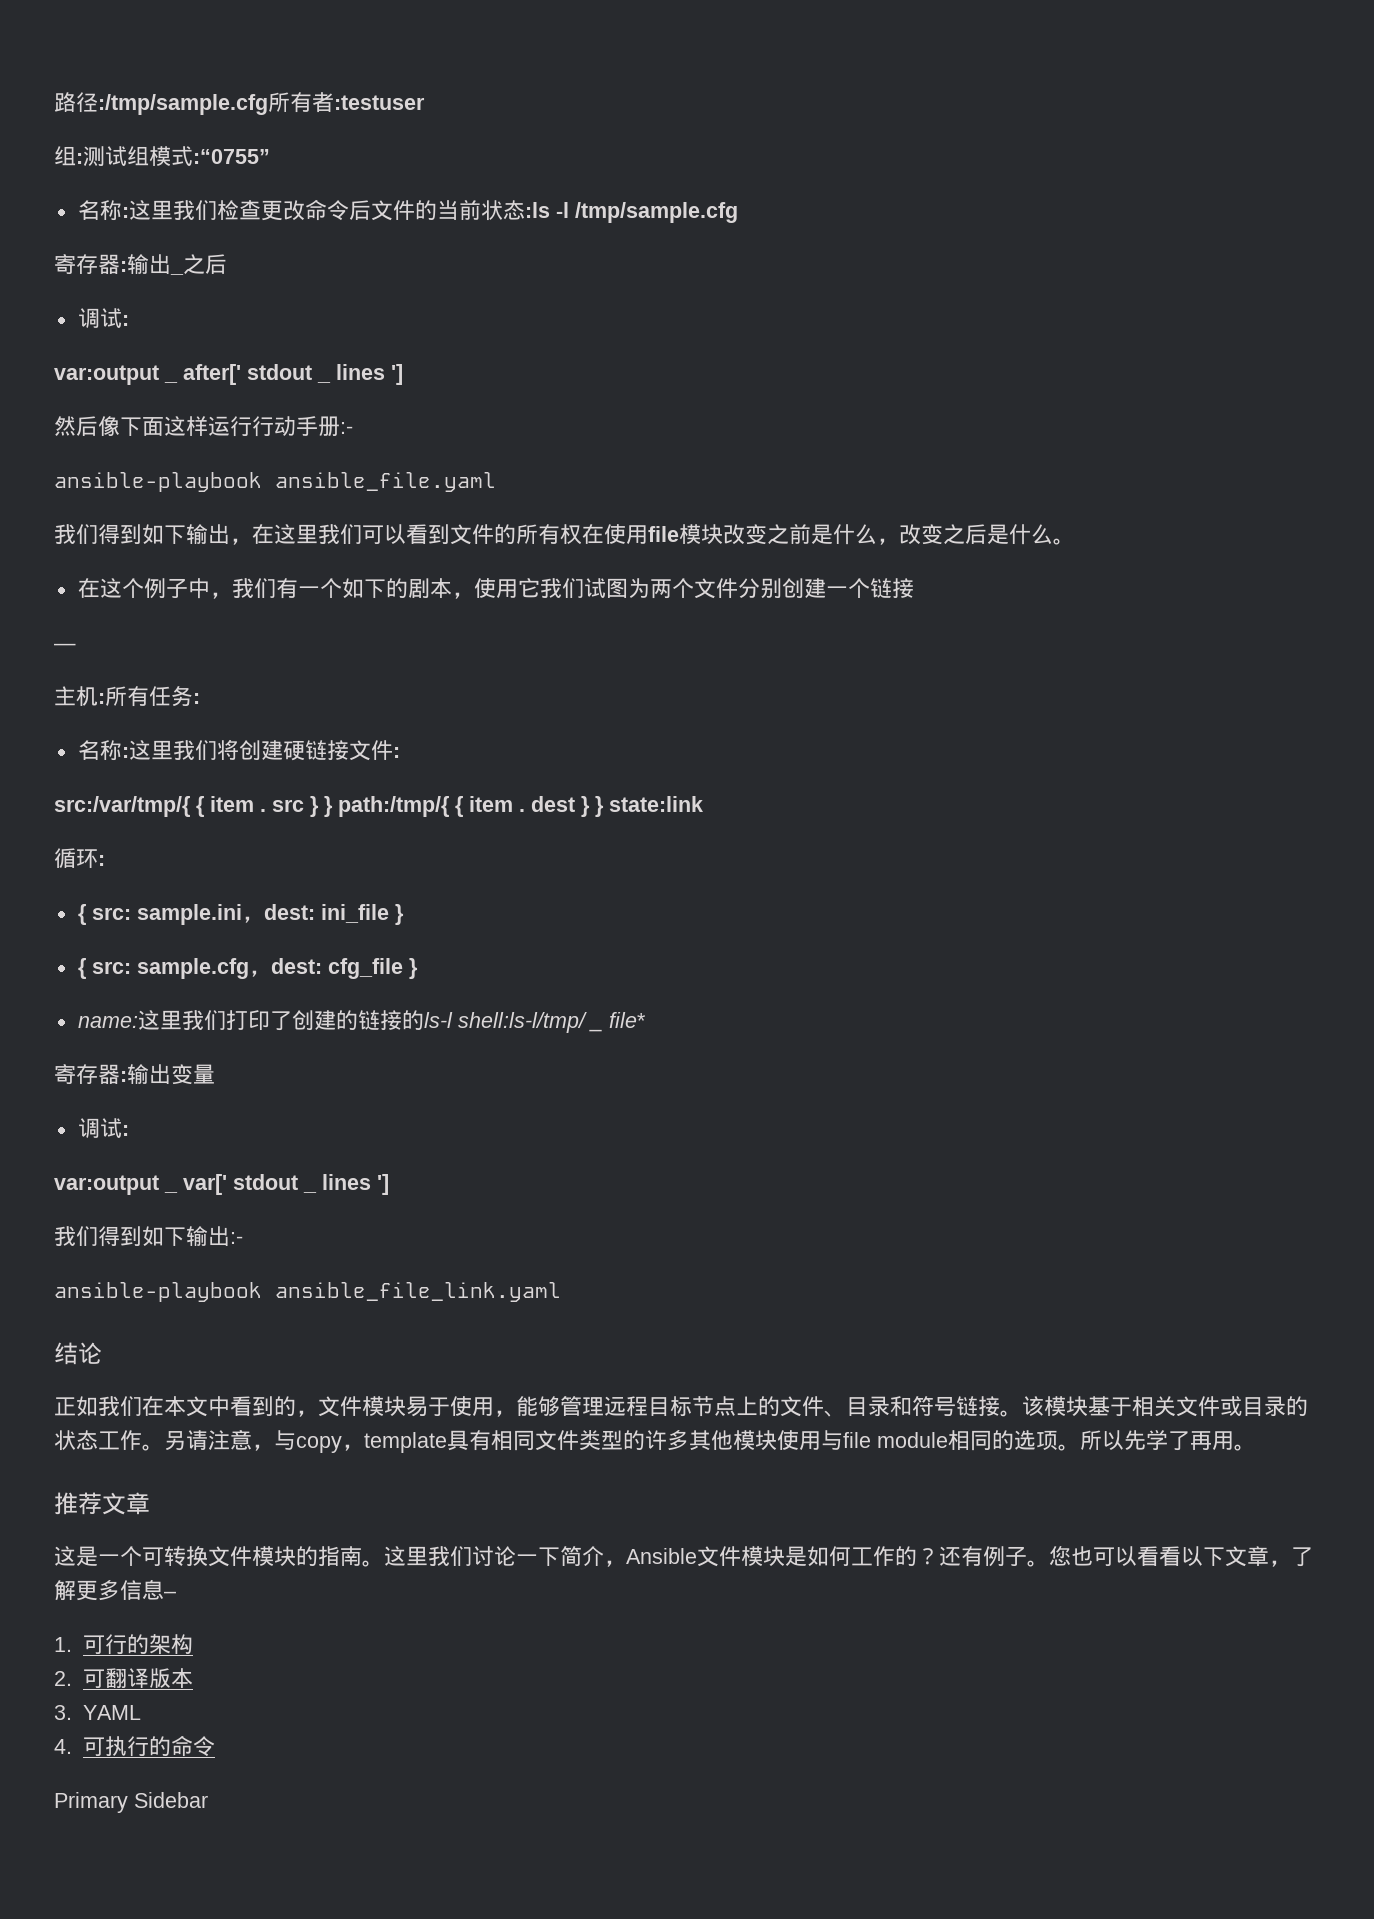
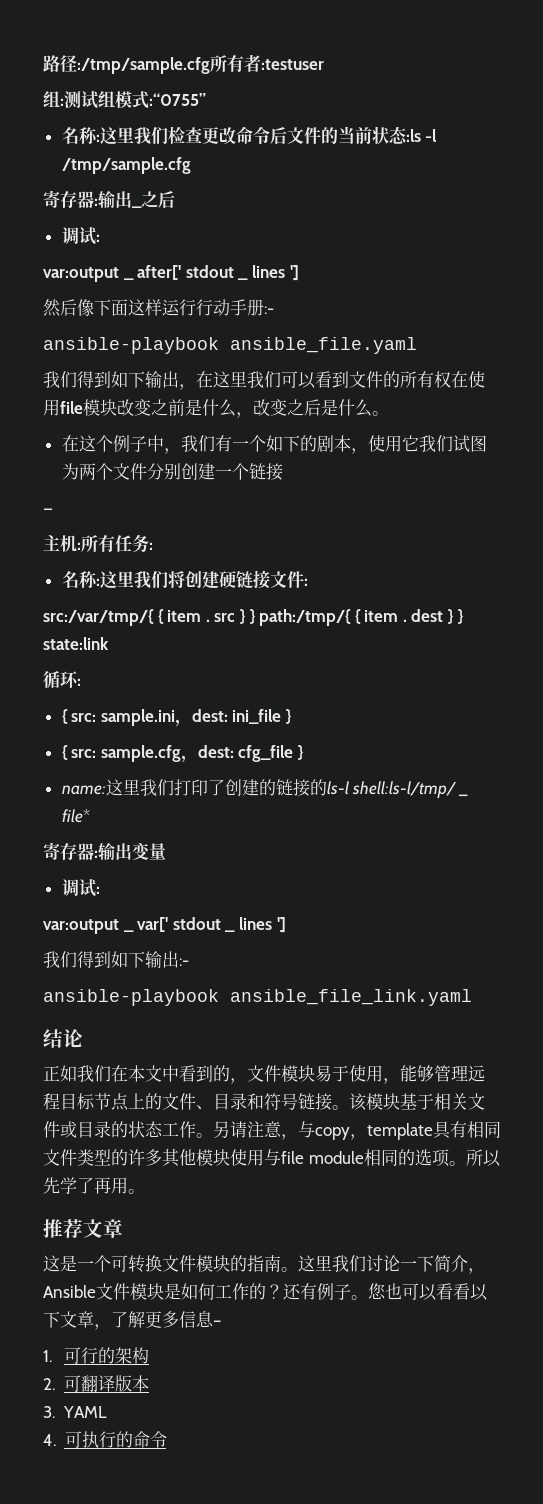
- Primary Sidebar

